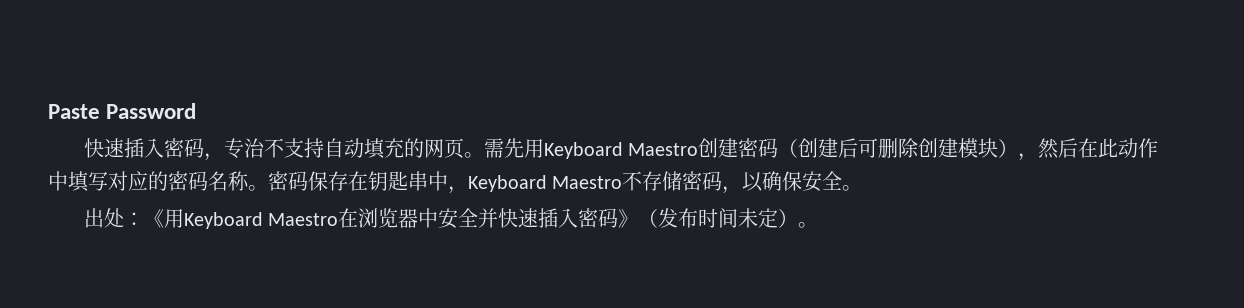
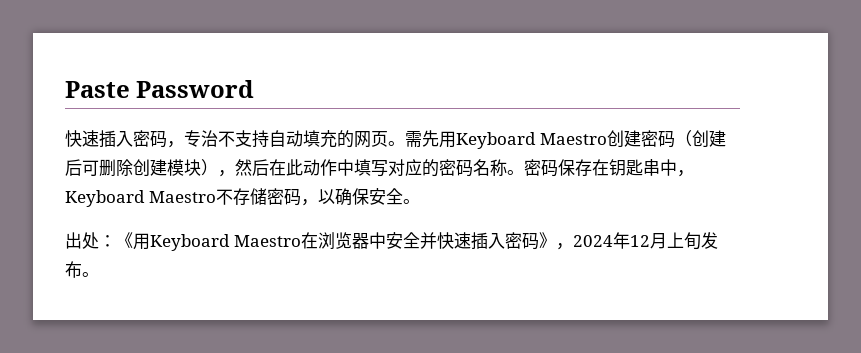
- 出处：《用Keyboard Maestro在浏览器中安全并快速插入密码》（发布时间未定）。
+ 出处：《用Keyboard Maestro在浏览器中安全并快速插入密码》，2024年12月上旬发布。

